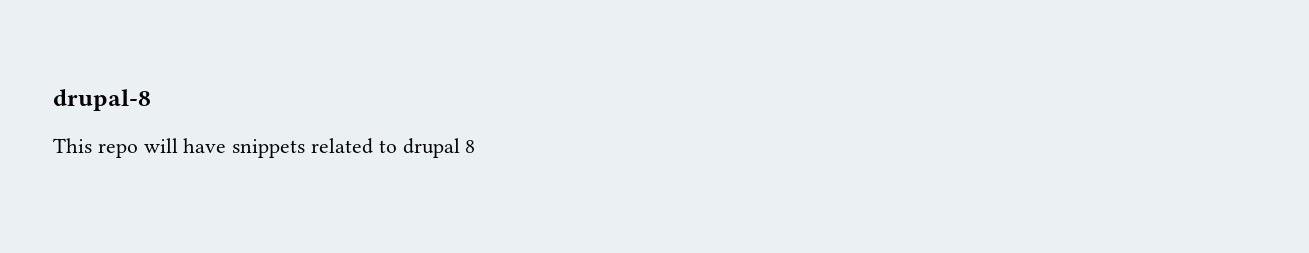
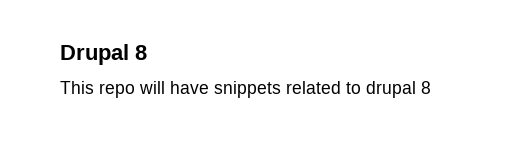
- drupal-8
+ Drupal 8

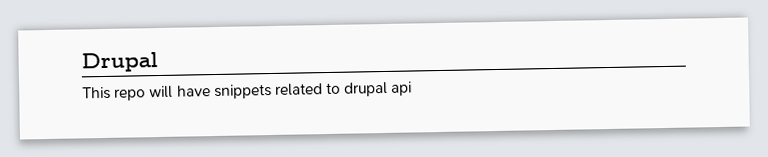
- Drupal 8
+ Drupal
- This repo will have snippets related to drupal 8
+ This repo will have snippets related to drupal api

